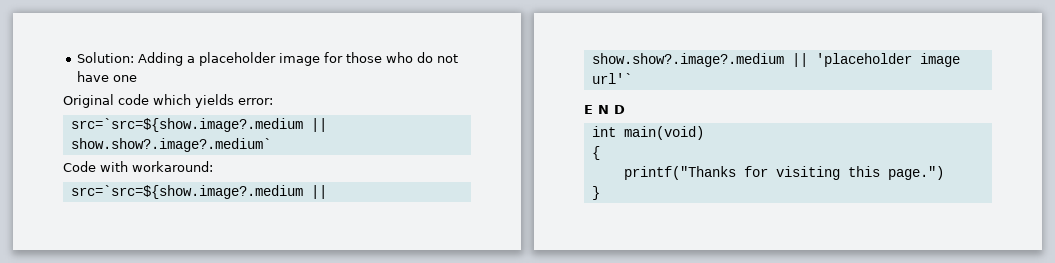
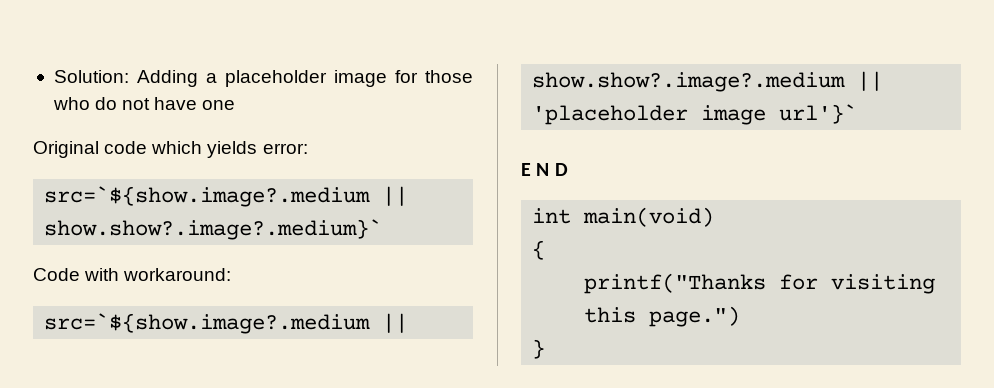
- src=`src=${show.image?.medium || show.show?.image?.medium`
+ src=`${show.image?.medium || show.show?.image?.medium}`
- src=`src=${show.image?.medium || show.show?.image?.medium || 'placeholder image url'`
+ src=`${show.image?.medium || show.show?.image?.medium || 'placeholder image url'}`

